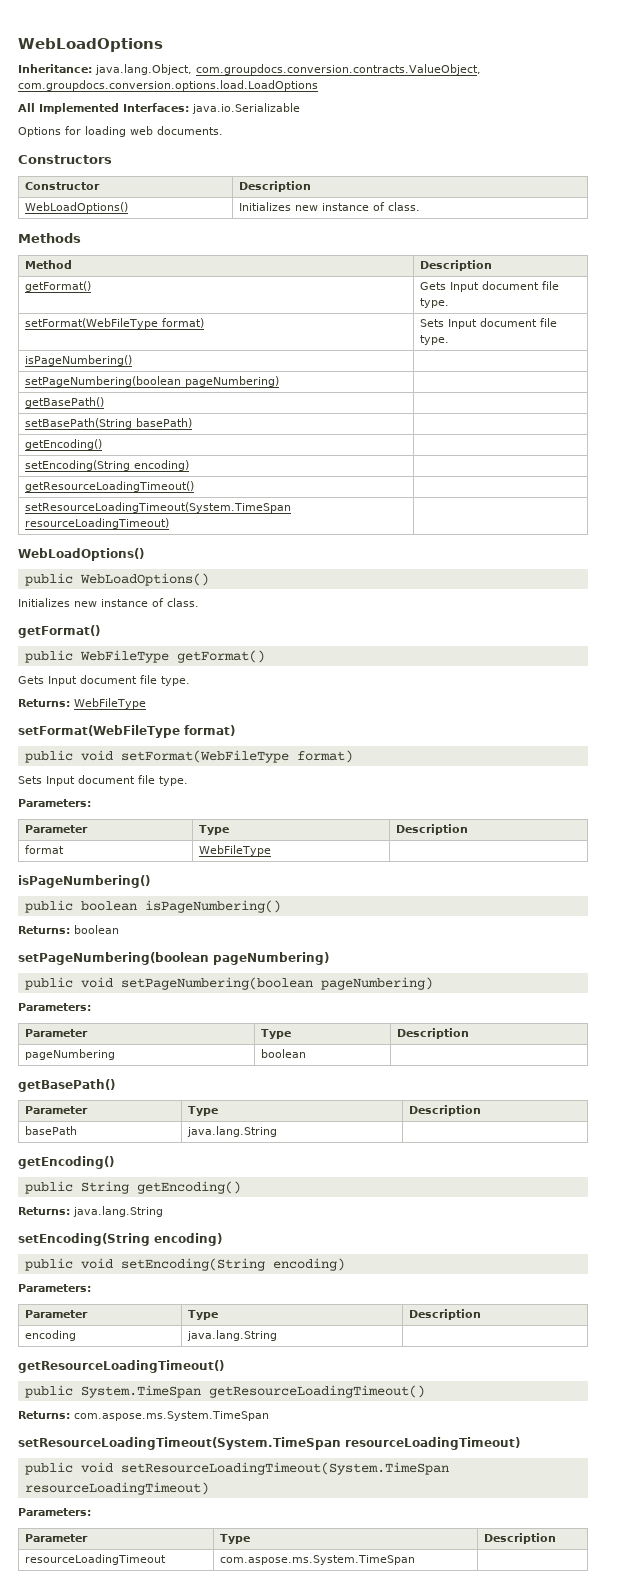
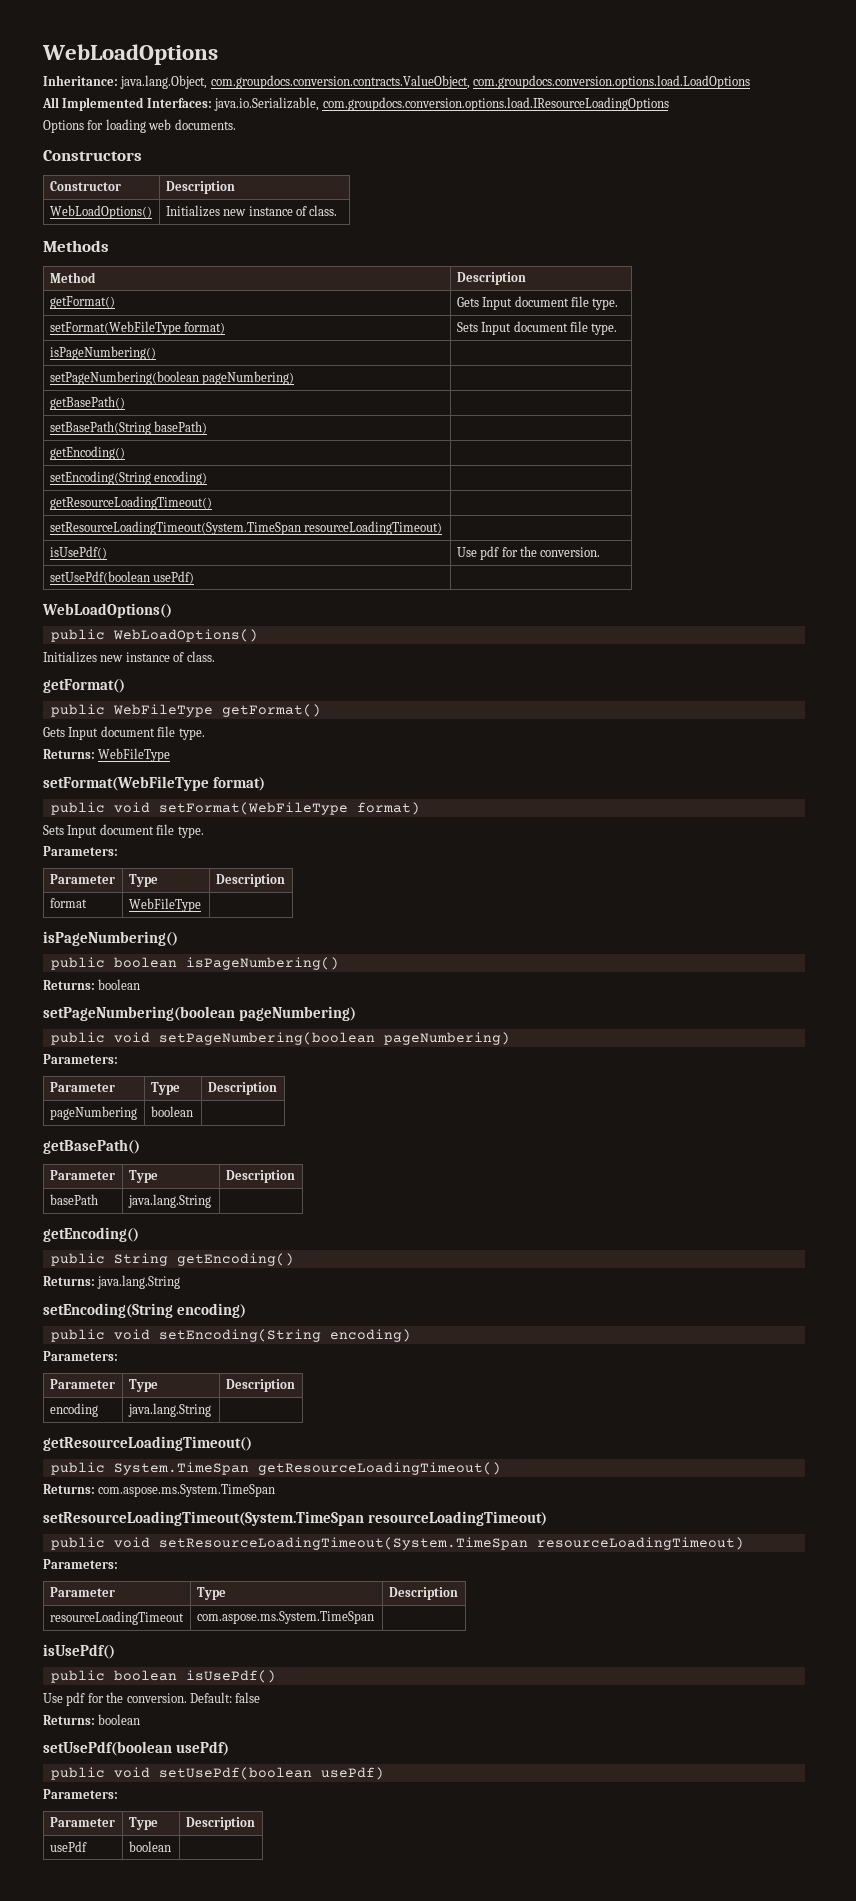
- All Implemented Interfaces: java.io.Serializable
+ All Implemented Interfaces: java.io.Serializable, com.groupdocs.conversion.options.load.IResourceLoadingOptions
+ isUsePdf() | Use pdf for the conversion.
+ setUsePdf(boolean usePdf) |
  resourceLoadingTimeout | com.aspose.ms.System.TimeSpan |
+ isUsePdf()
+ public boolean isUsePdf()
+ Use pdf for the conversion. Default: false
+ Returns: boolean
+ setUsePdf(boolean usePdf)
+ public void setUsePdf(boolean usePdf)
+ Parameters:
+ Parameter | Type | Description
+ usePdf | boolean |

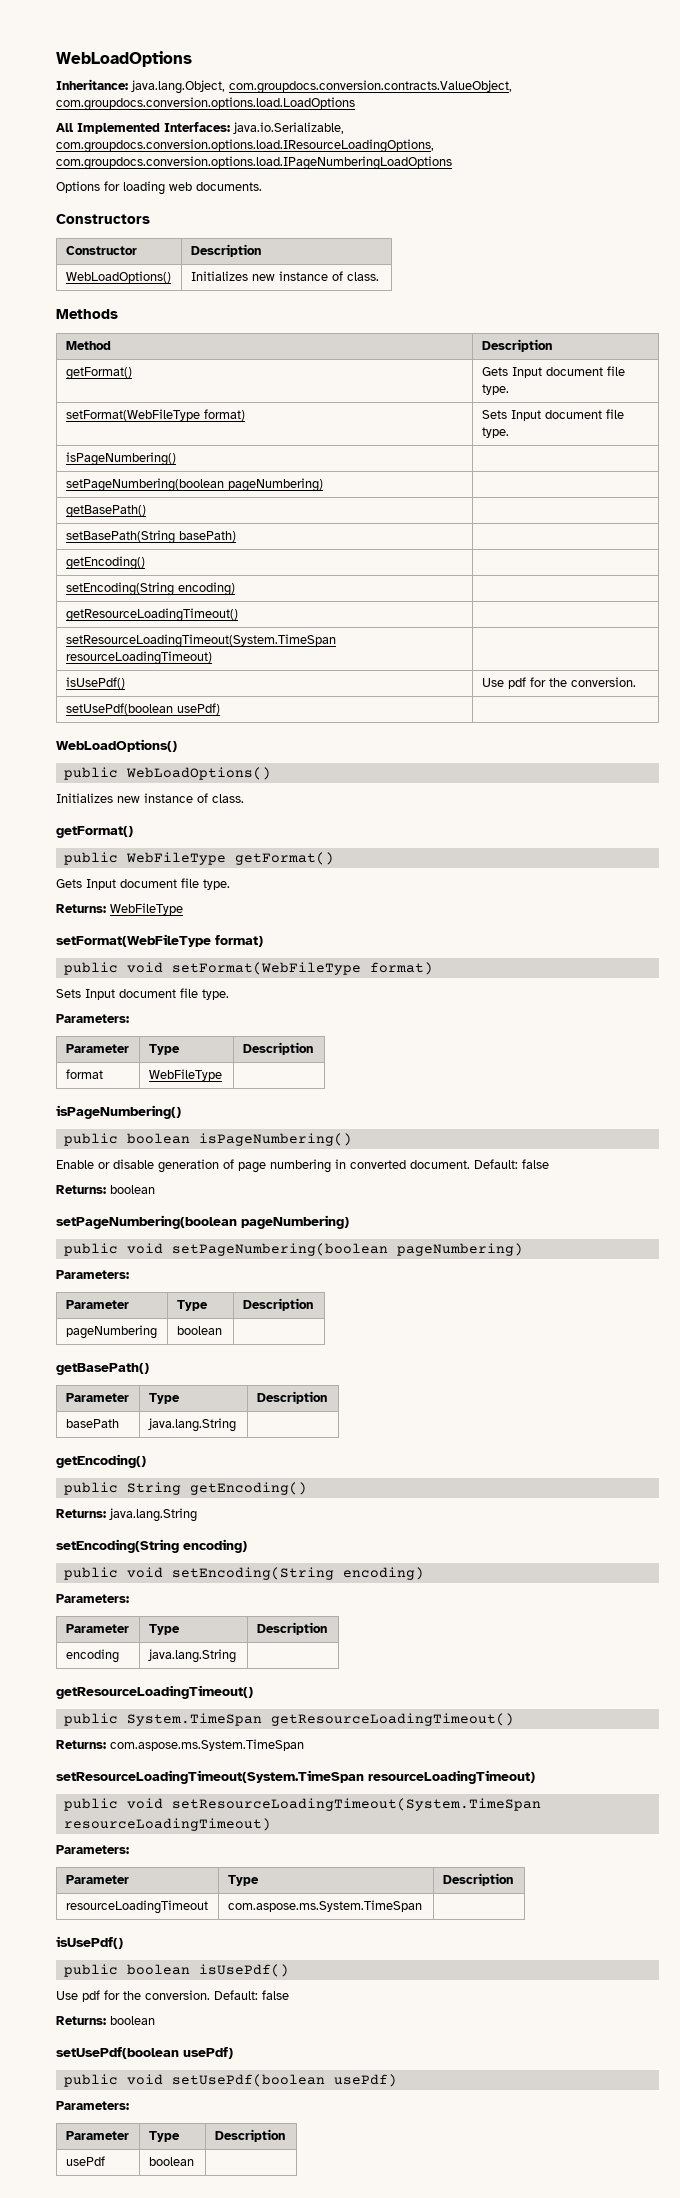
- All Implemented Interfaces: java.io.Serializable, com.groupdocs.conversion.options.load.IResourceLoadingOptions
+ All Implemented Interfaces: java.io.Serializable, com.groupdocs.conversion.options.load.IResourceLoadingOptions, com.groupdocs.conversion.options.load.IPageNumberingLoadOptions
+ Enable or disable generation of page numbering in converted document. Default: false

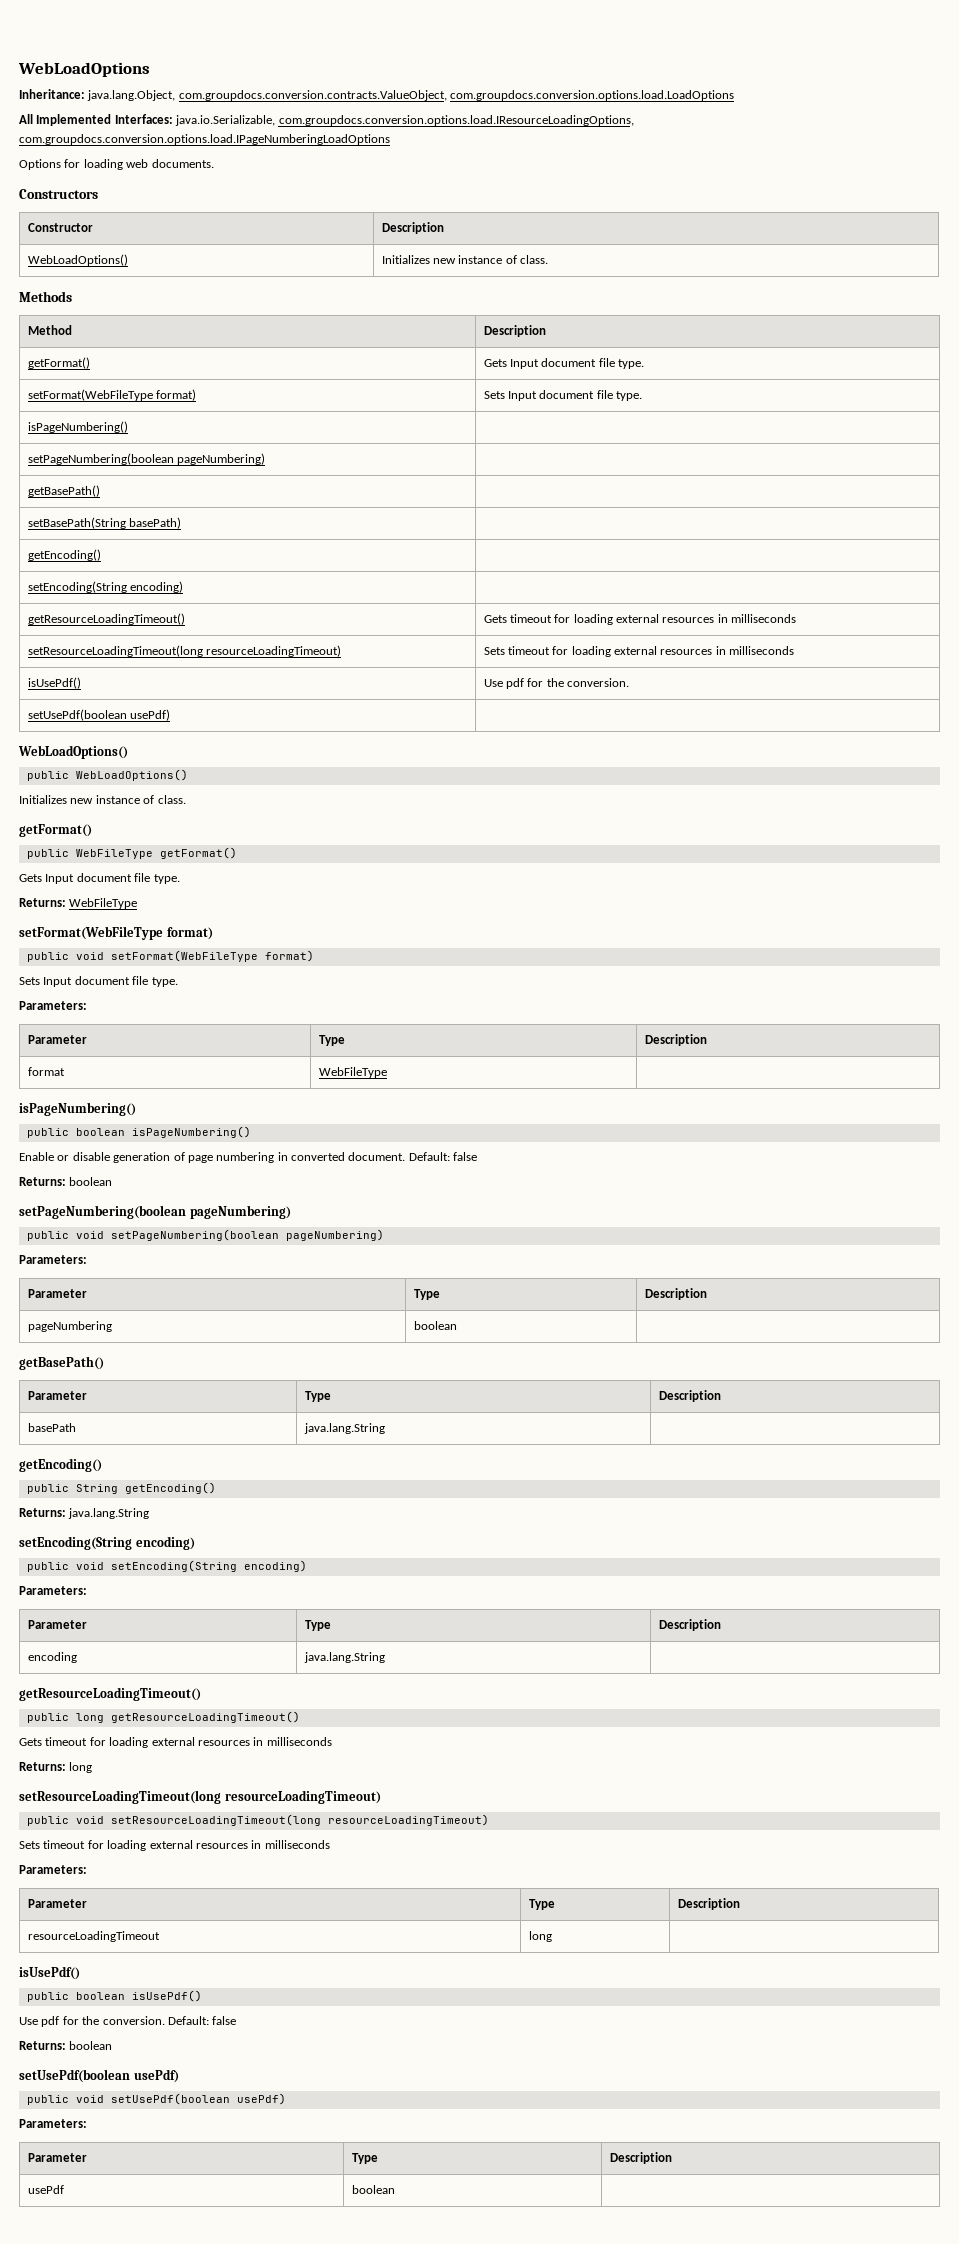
- getResourceLoadingTimeout() |
- setResourceLoadingTimeout(System.TimeSpan resourceLoadingTimeout) |
+ getResourceLoadingTimeout() | Gets timeout for loading external resources in milliseconds
+ setResourceLoadingTimeout(long resourceLoadingTimeout) | Sets timeout for loading external resources in milliseconds
- public System.TimeSpan getResourceLoadingTimeout()
- Returns: com.aspose.ms.System.TimeSpan
- setResourceLoadingTimeout(System.TimeSpan resourceLoadingTimeout)
+ public long getResourceLoadingTimeout()
+ Gets timeout for loading external resources in milliseconds
+ Returns: long
+ setResourceLoadingTimeout(long resourceLoadingTimeout)
- public void setResourceLoadingTimeout(System.TimeSpan resourceLoadingTimeout)
+ public void setResourceLoadingTimeout(long resourceLoadingTimeout)
+ Sets timeout for loading external resources in milliseconds
- resourceLoadingTimeout | com.aspose.ms.System.TimeSpan |
+ resourceLoadingTimeout | long |

